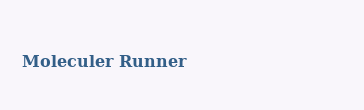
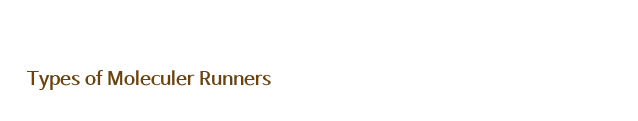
- Moleculer Runner
+ Types of Moleculer Runners

